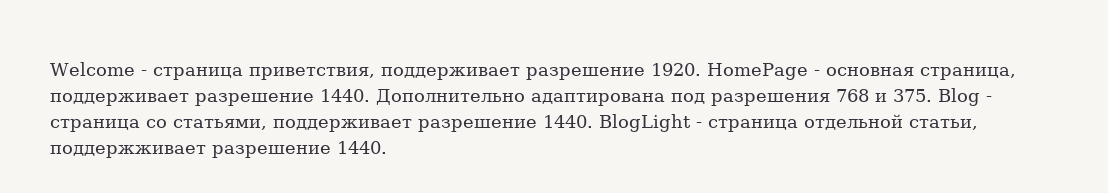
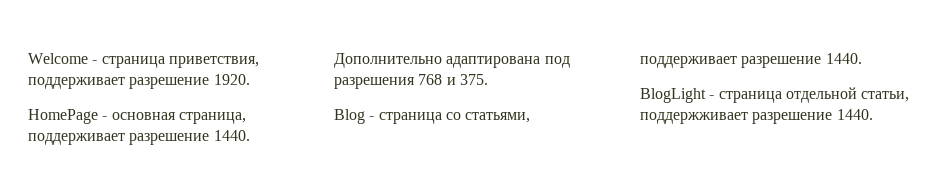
- Welcome - страница приветствия, поддерживает разрешение 1920. HomePage - основная страница, поддерживает разрешение 1440.
+ Welcome - страница приветствия, поддерживает разрешение 1920.
+ HomePage - основная страница, поддерживает разрешение 1440.
- Дополнительно адаптирована под разрешения 768 и 375. Blog - страница со статьями, поддерживает разрешение 1440. BlogLight - страница отдельной статьи, поддержживает разрешение 1440.
+ Дополнительно адаптирована под разрешения 768 и 375.
+ Blog - страница со статьями, поддерживает разрешение 1440.
+ BlogLight - страница отдельной статьи, поддержживает разрешение 1440.

